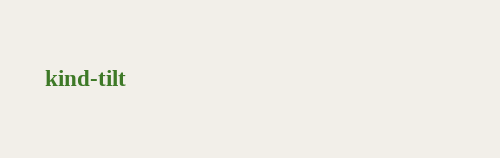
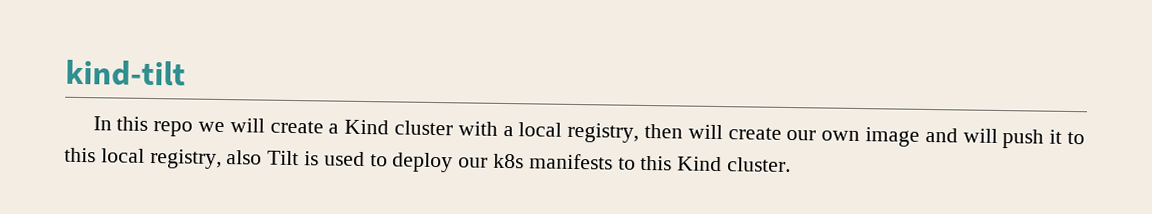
+ In this repo we will create a Kind cluster with a local registry, then will create our own image and will push it to this local registry, also Tilt is used to deploy our k8s manifests to this Kind cluster.

